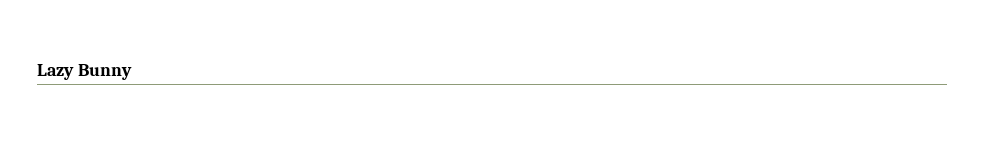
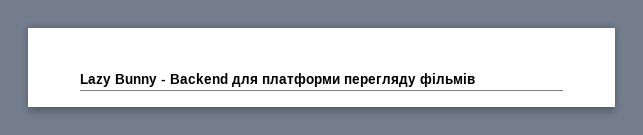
- Lazy Bunny
+ Lazy Bunny - Backend для платформи перегляду фільмів

